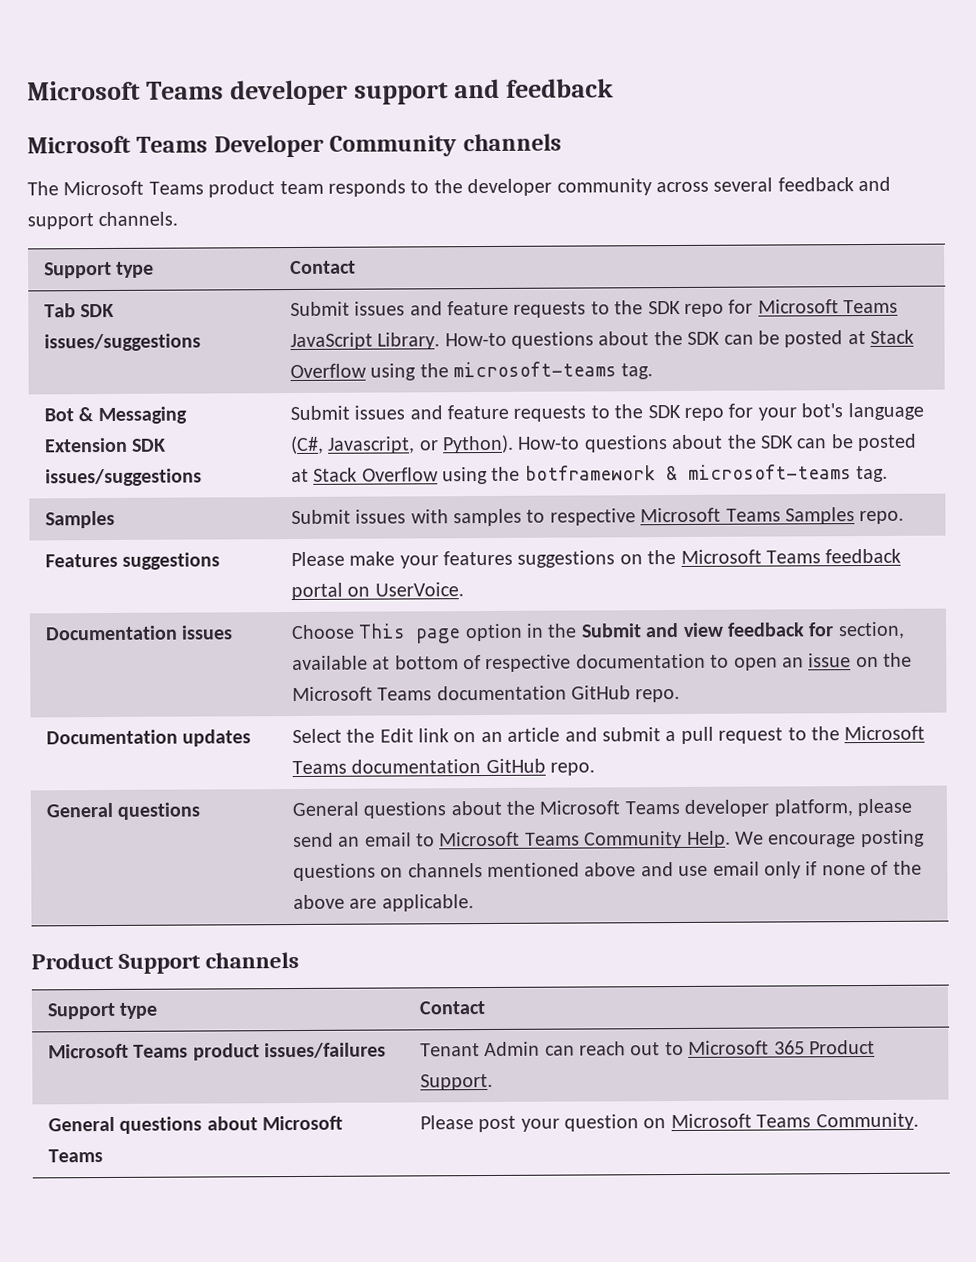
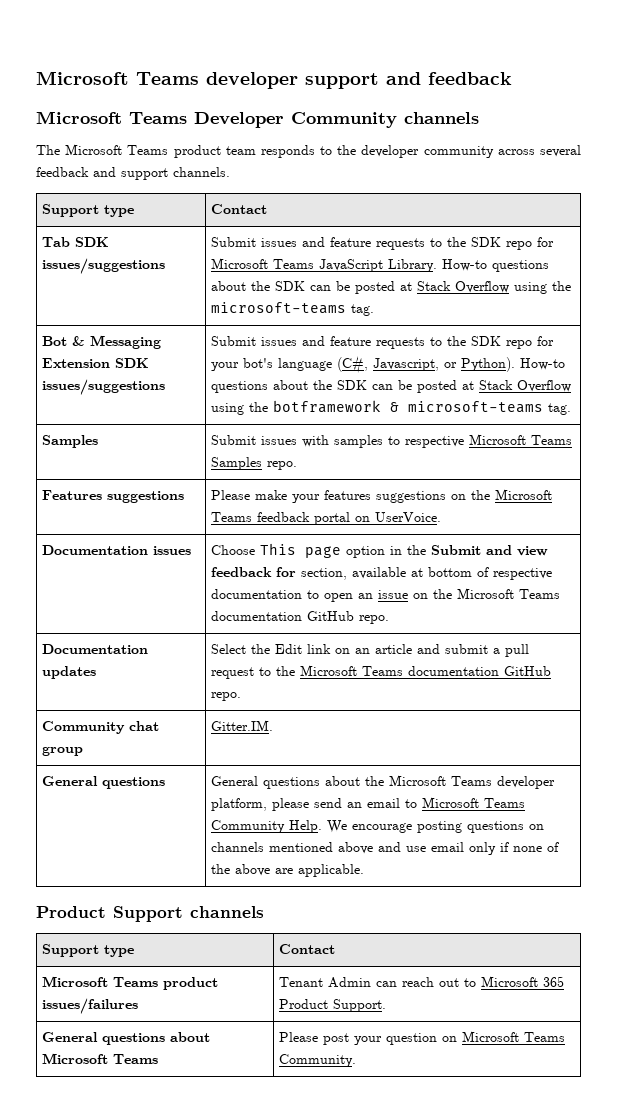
+ Community chat group | Gitter.IM.

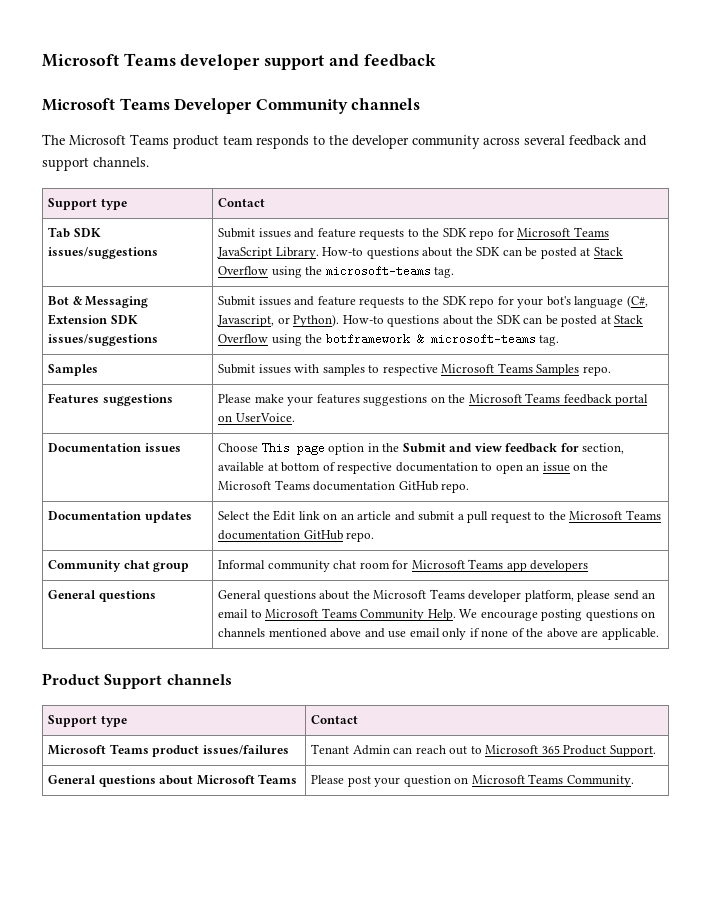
- Community chat group | Gitter.IM.
+ Community chat group | Informal community chat room for Microsoft Teams app developers

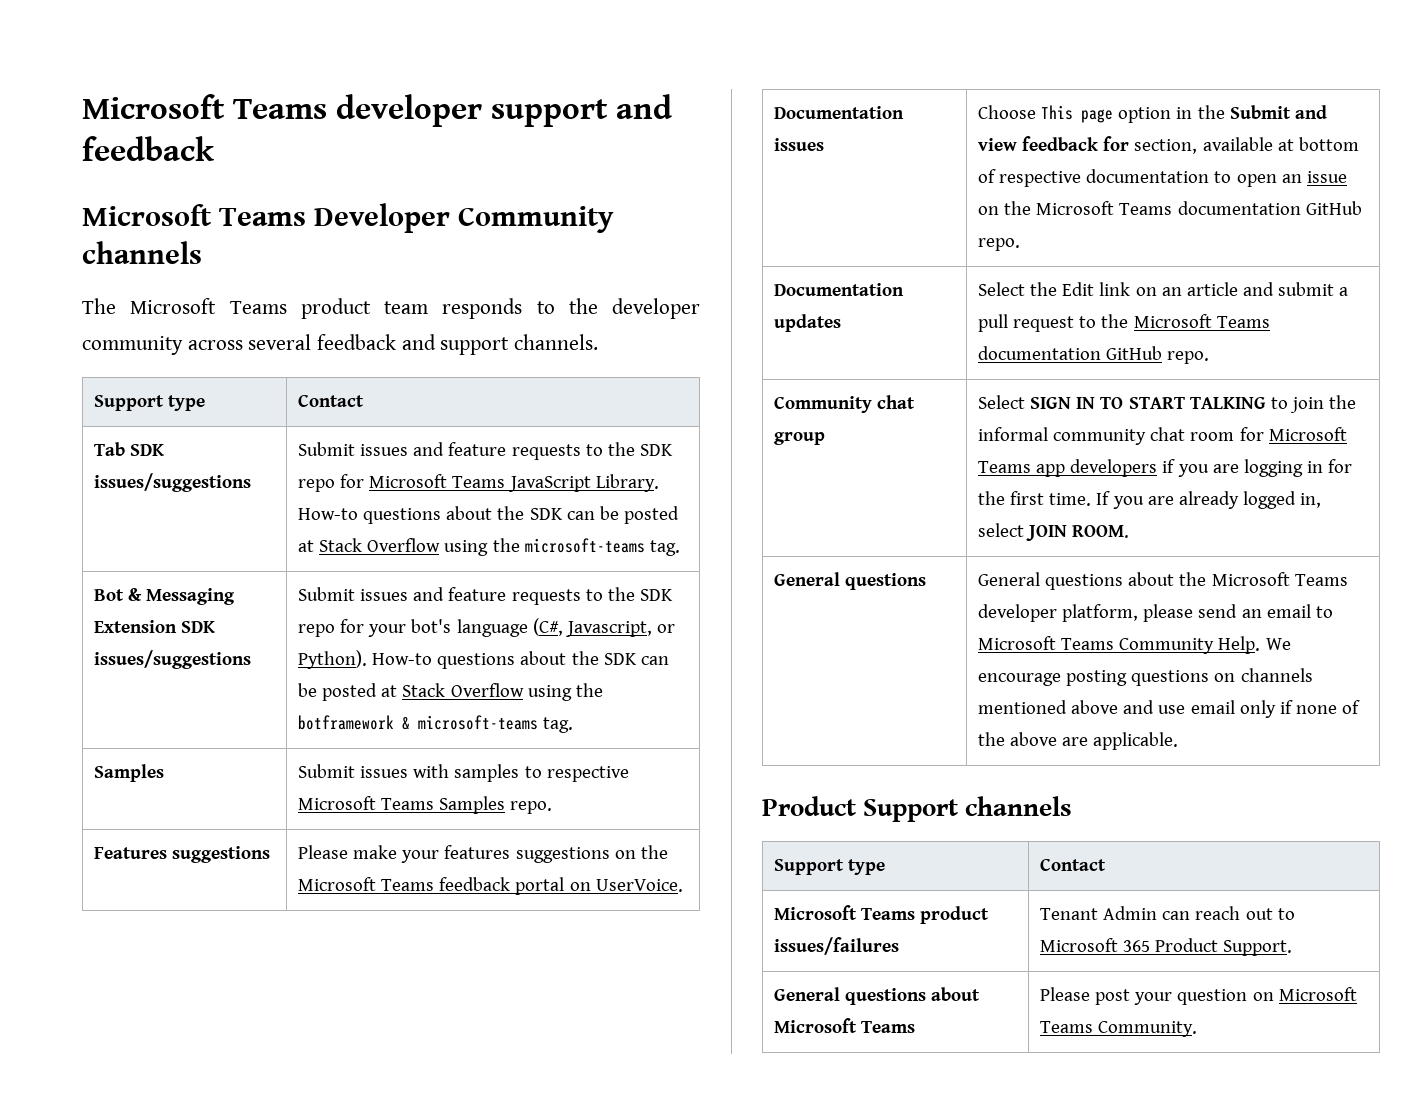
- Community chat group | Informal community chat room for Microsoft Teams app developers
+ Community chat group | Select SIGN IN TO START TALKING to join the informal community chat room for Microsoft Teams app developers if you are logging in for the first time. If you are already logged in, select JOIN ROOM.

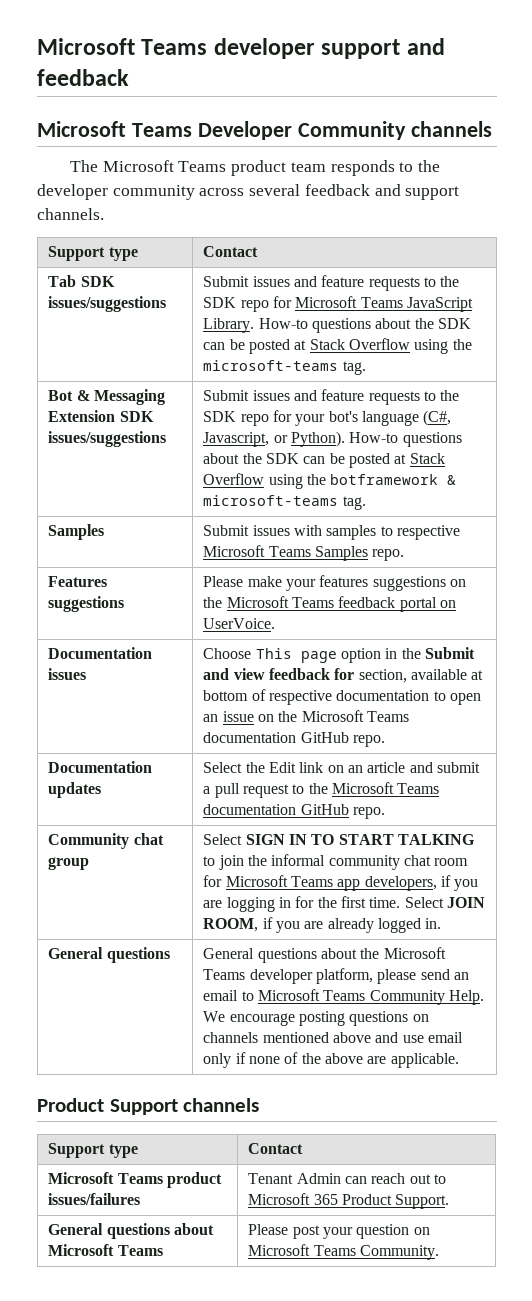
- Community chat group | Select SIGN IN TO START TALKING to join the informal community chat room for Microsoft Teams app developers if you are logging in for the first time. If you are already logged in, select JOIN ROOM.
+ Community chat group | Select SIGN IN TO START TALKING to join the informal community chat room for Microsoft Teams app developers, if you are logging in for the first time. Select JOIN ROOM, if you are already logged in.

